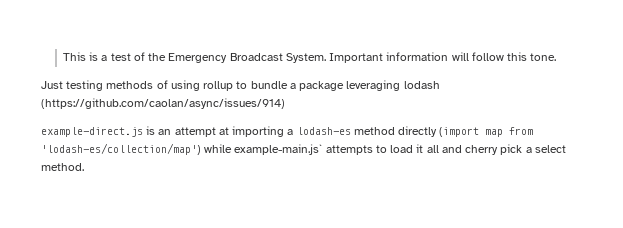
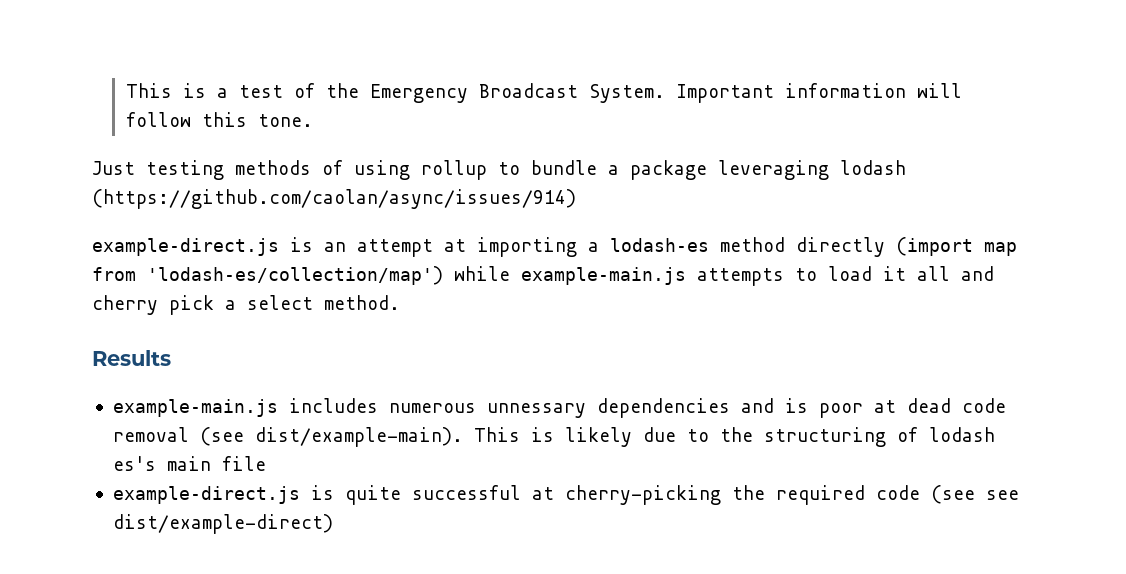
- example-direct.js is an attempt at importing a lodash-es method directly (import map from 'lodash-es/collection/map') while example-main.js` attempts to load it all and cherry pick a select method.
+ example-direct.js is an attempt at importing a lodash-es method directly (import map from 'lodash-es/collection/map') while example-main.js attempts to load it all and cherry pick a select method.
+ Results
+ example-main.js includes numerous unnessary dependencies and is poor at dead code removal (see dist/example-main). This is likely due to the structuring of lodash es's main file
+ example-direct.js is quite successful at cherry-picking the required code (see see dist/example-direct)

